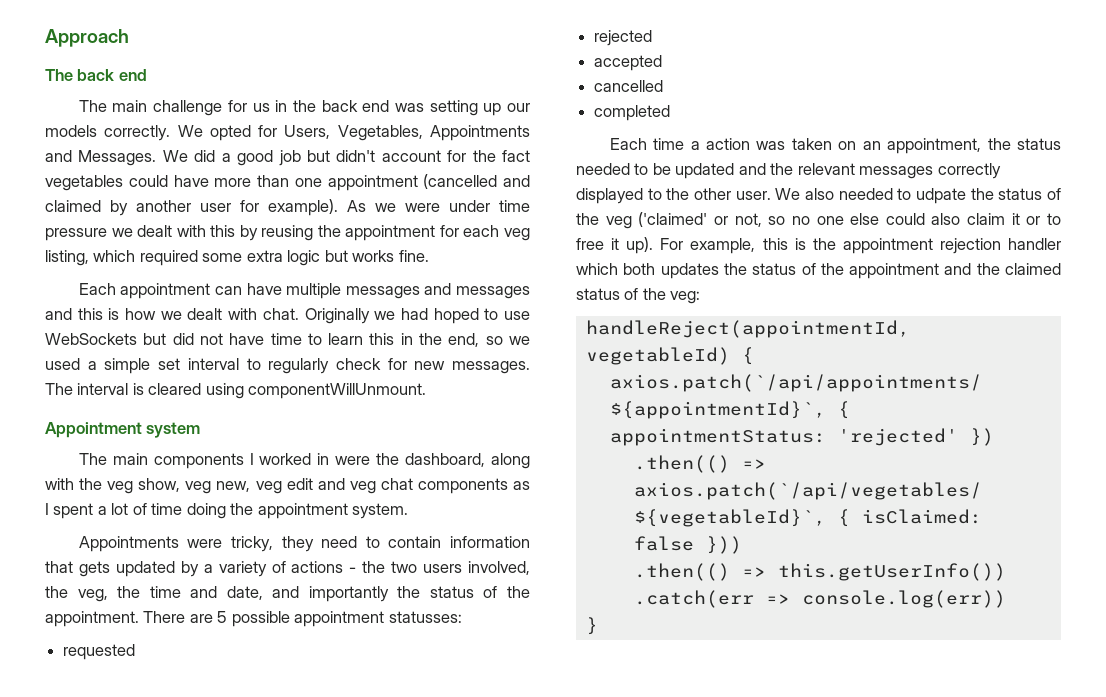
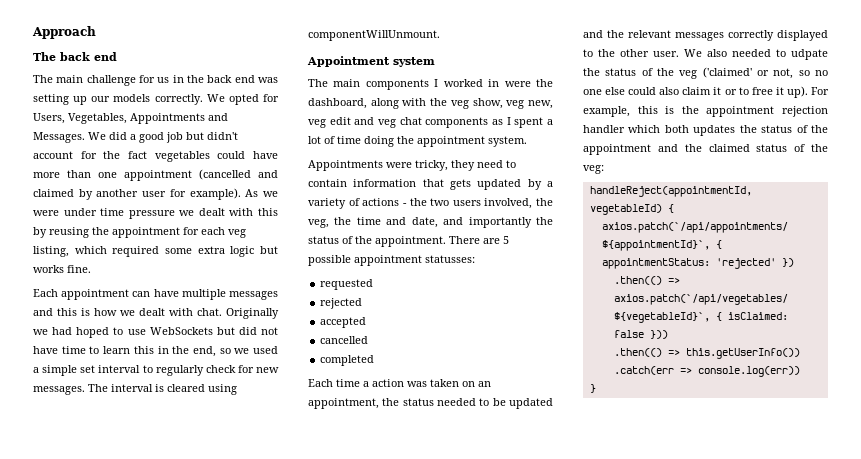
- Each appointment can have multiple messages and messages and this is how we dealt with chat.
+ Each appointment can have multiple messages and this is how we dealt with chat.

